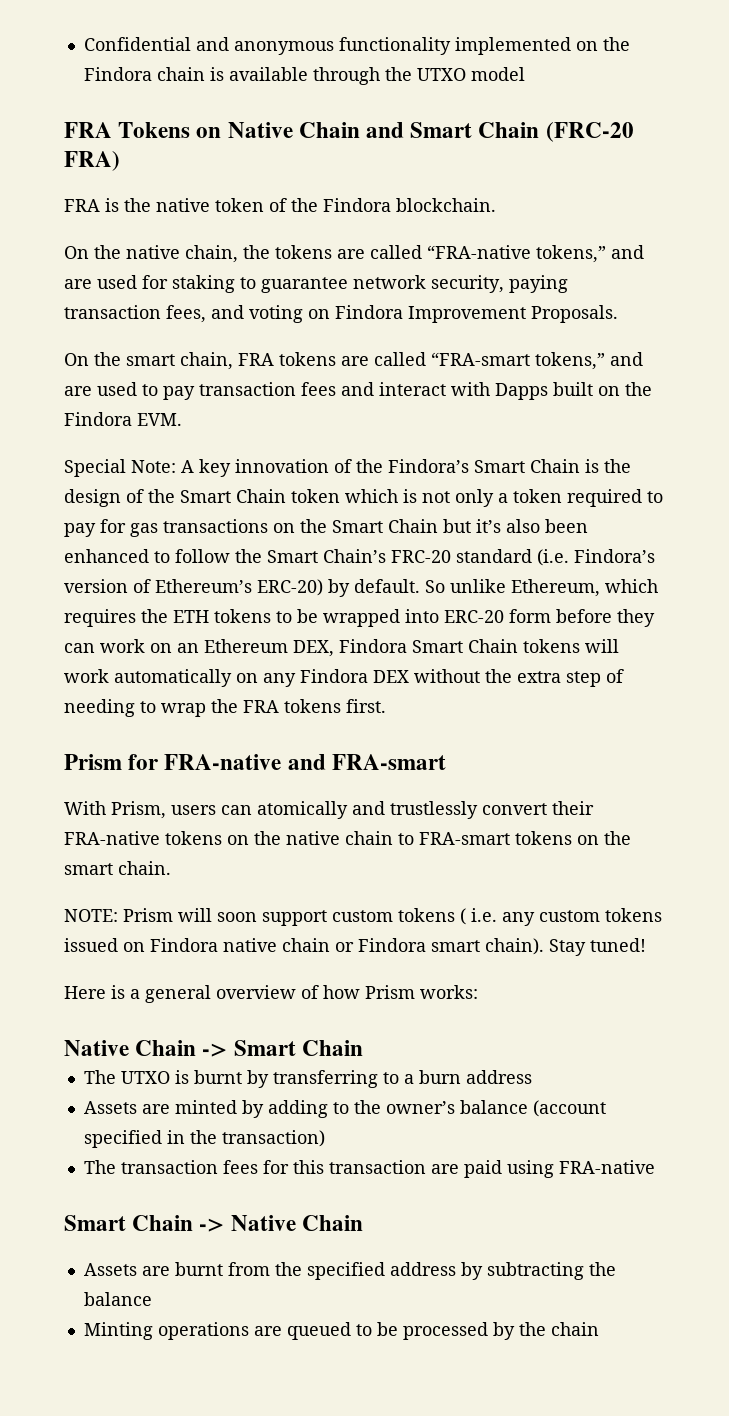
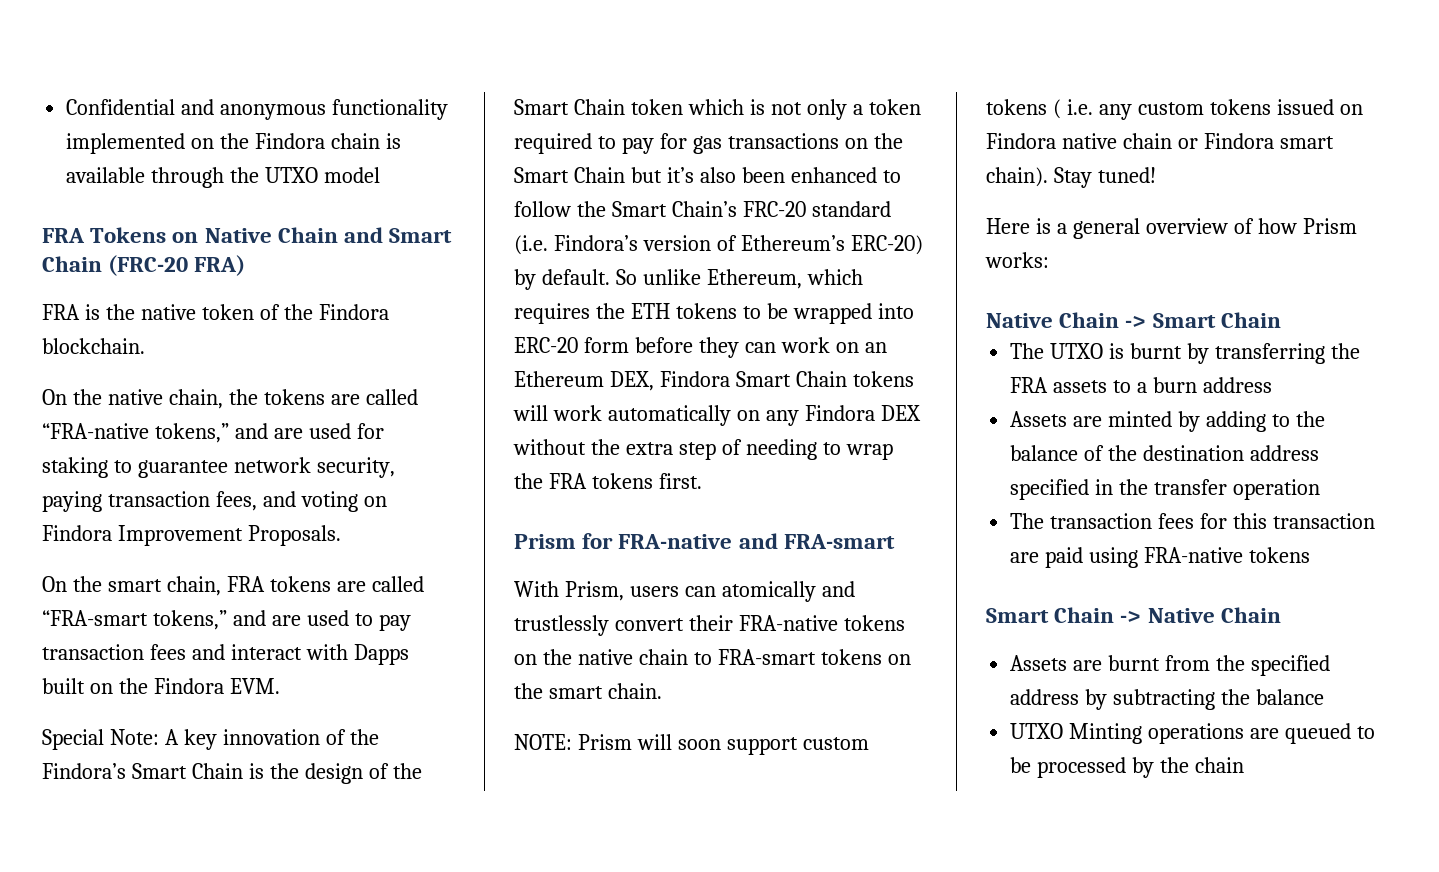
- The UTXO is burnt by transferring to a burn address
+ The UTXO is burnt by transferring the FRA assets to a burn address
- Assets are minted by adding to the owner’s balance (account specified in the transaction)
+ Assets are minted by adding to the balance of the destination address specified in the transfer operation
- The transaction fees for this transaction are paid using FRA-native
+ The transaction fees for this transaction are paid using FRA-native tokens
- Minting operations are queued to be processed by the chain
+ UTXO Minting operations are queued to be processed by the chain

